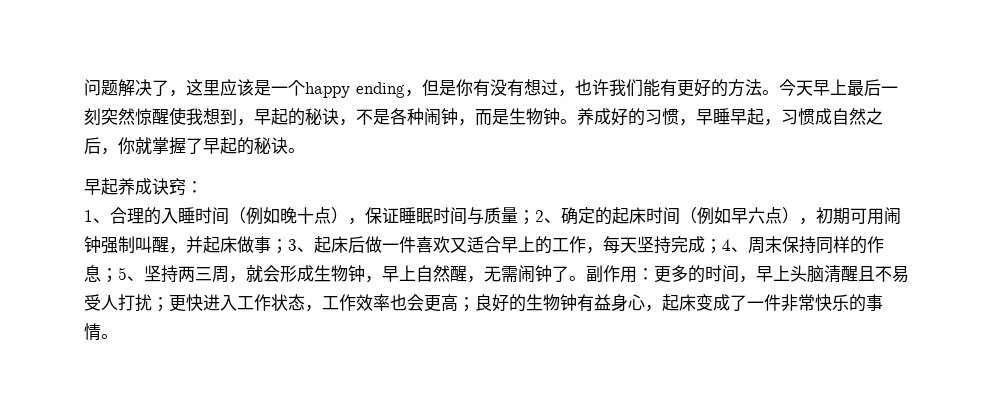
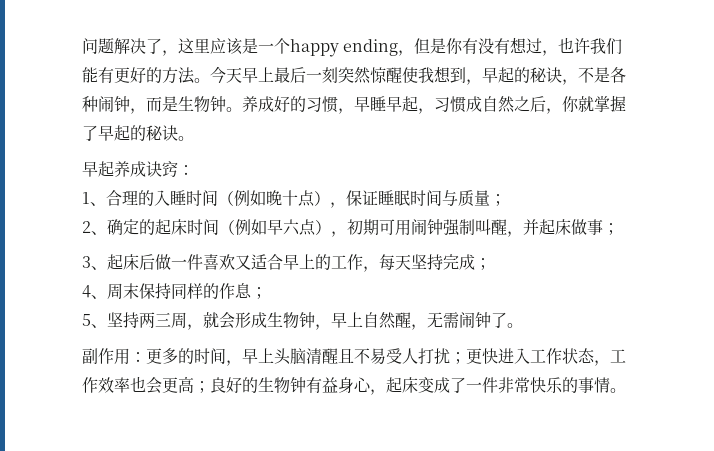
- 1、合理的入睡时间（例如晚十点），保证睡眠时间与质量；2、确定的起床时间（例如早六点），初期可用闹钟强制叫醒，并起床做事；3、起床后做一件喜欢又适合早上的工作，每天坚持完成；4、周末保持同样的作息；5、坚持两三周，就会形成生物钟，早上自然醒，无需闹钟了。副作用：
+ 1、合理的入睡时间（例如晚十点），保证睡眠时间与质量；
+ 2、确定的起床时间（例如早六点），初期可用闹钟强制叫醒，并起床做事；
+ 3、起床后做一件喜欢又适合早上的工作，每天坚持完成；
+ 4、周末保持同样的作息；
+ 5、坚持两三周，就会形成生物钟，早上自然醒，无需闹钟了。
+ 副作用：

